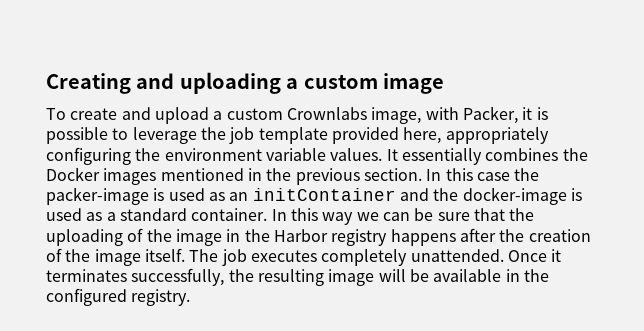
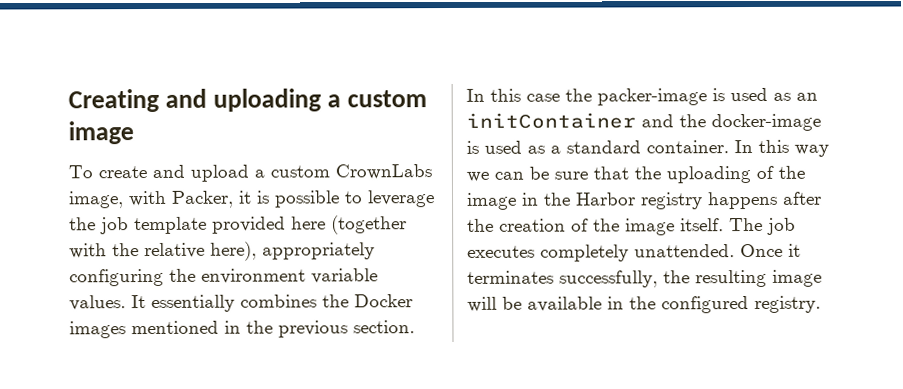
- To create and upload a custom Crownlabs image, with Packer, it is possible to leverage the job template provided here, appropriately configuring the environment variable values.
+ To create and upload a custom CrownLabs image, with Packer, it is possible to leverage the job template provided here (together with the relative here), appropriately configuring the environment variable values.

